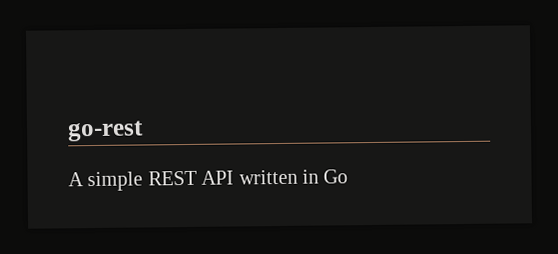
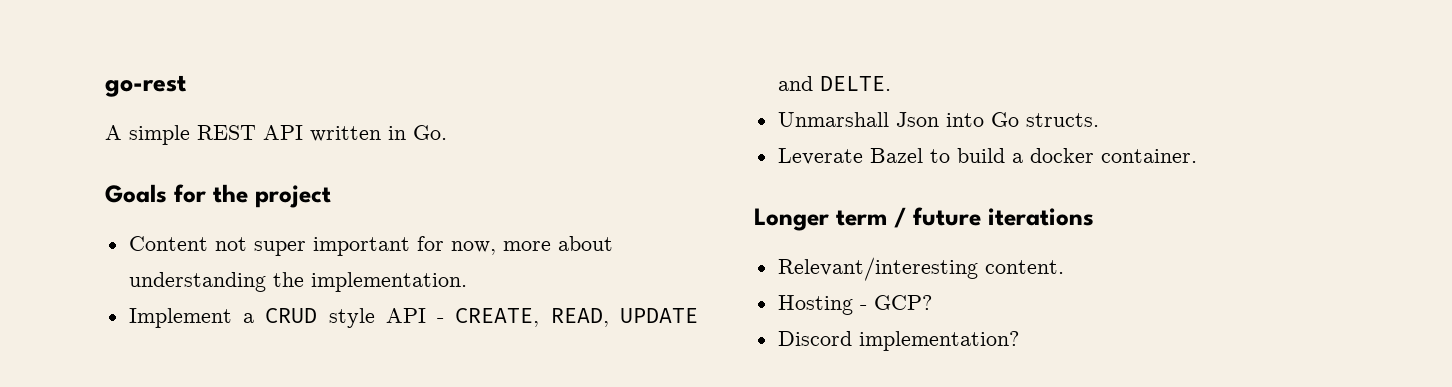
- A simple REST API written in Go
+ A simple REST API written in Go.
+ Goals for the project
+ Content not super important for now, more about understanding the implementation.
+ Implement a CRUD style API - CREATE, READ, UPDATE and DELTE.
+ Unmarshall Json into Go structs.
+ Leverate Bazel to build a docker container.
+ Longer term / future iterations
+ Relevant/interesting content.
+ Hosting - GCP?
+ Discord implementation?

